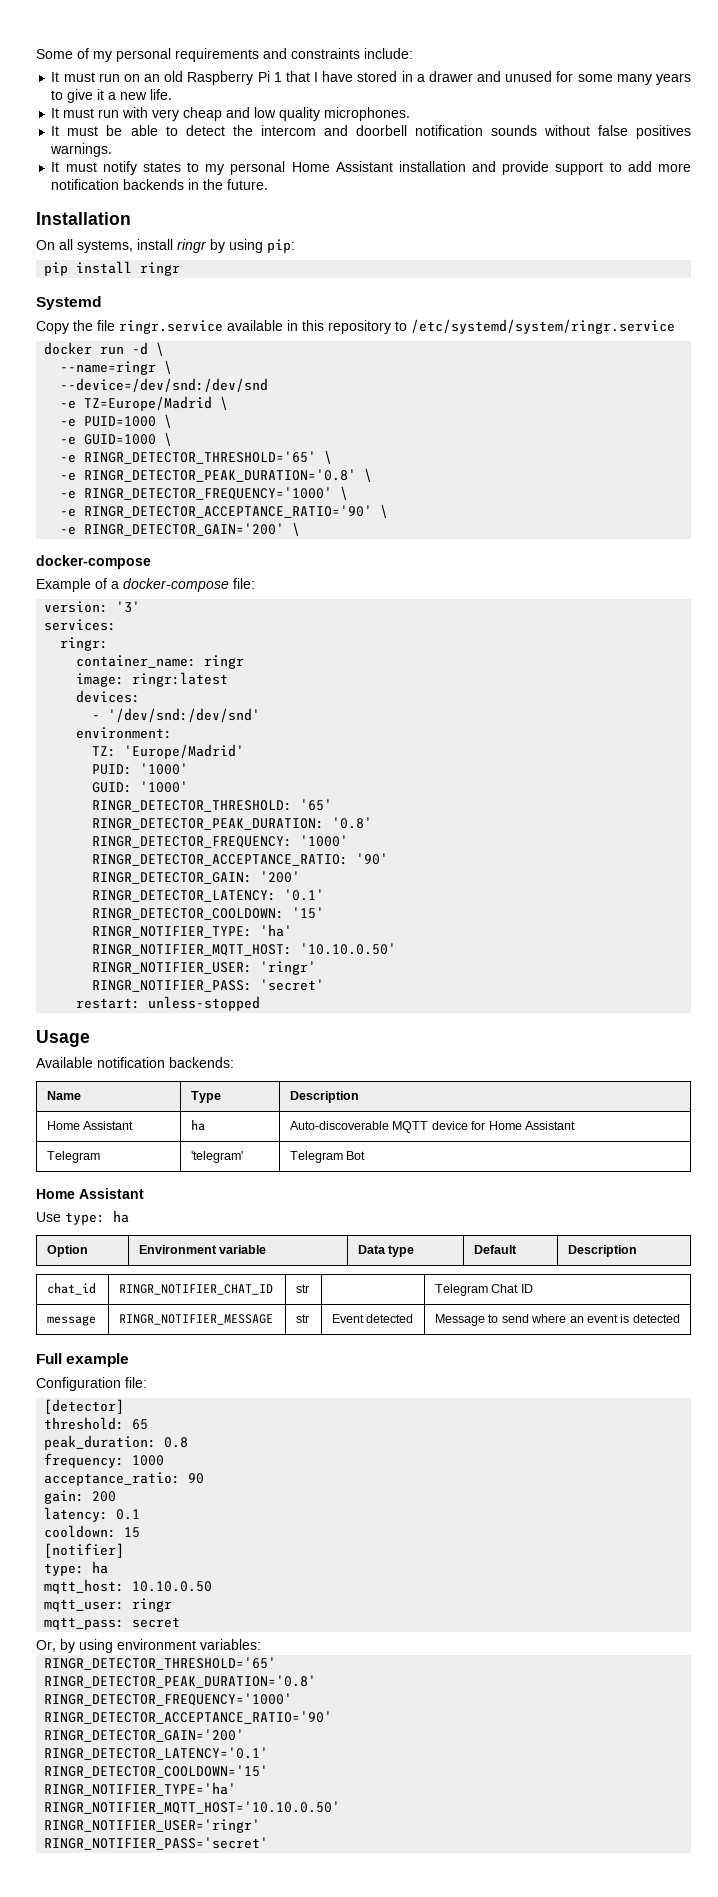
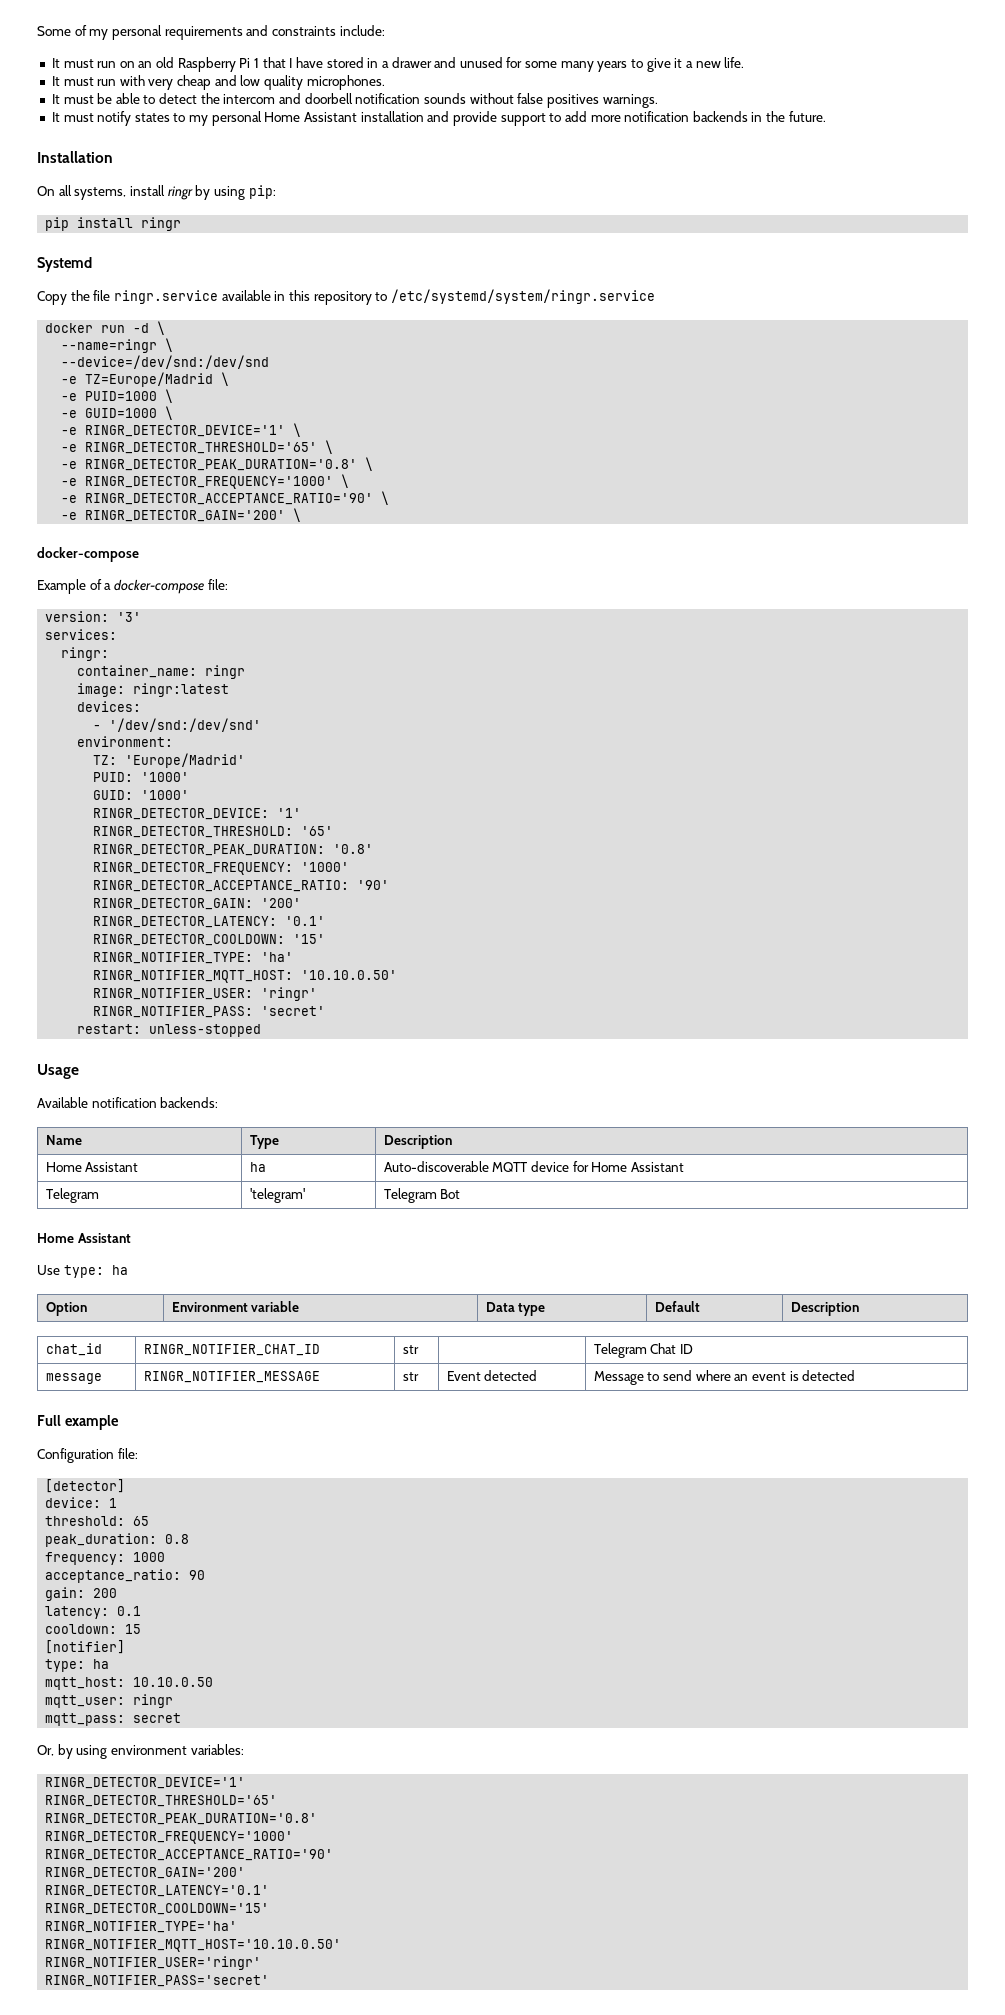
+ -e RINGR_DETECTOR_DEVICE='1' \
+ RINGR_DETECTOR_DEVICE: '1'
+ device: 1
  Or, by using environment variables:
+ RINGR_DETECTOR_DEVICE='1'

